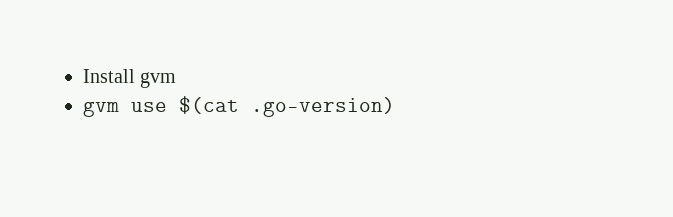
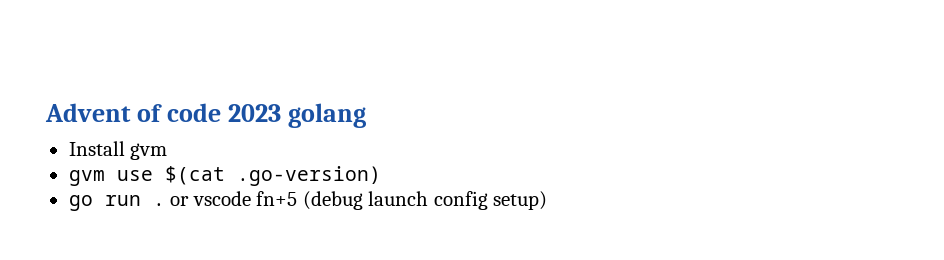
+ Advent of code 2023 golang
+ go run . or vscode fn+5 (debug launch config setup)

